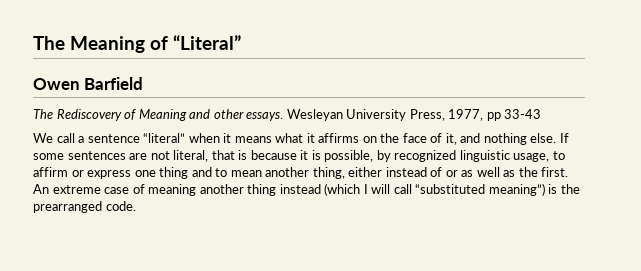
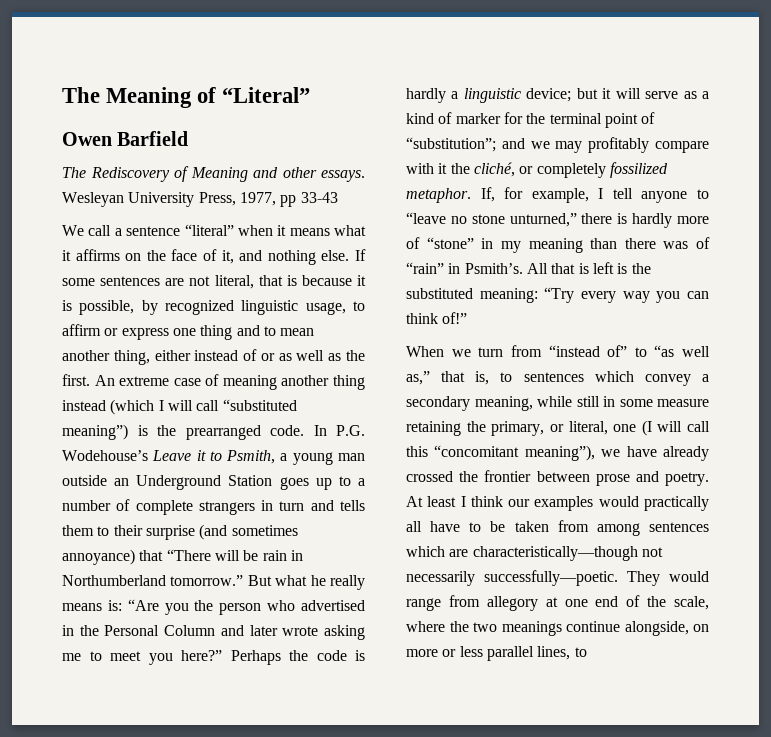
+ In P.G. Wodehouse’s Leave it to Psmith, a young man outside an Underground Station goes up to a number of complete strangers in turn and tells them to their surprise (and sometimes annoyance) that “There will be rain in Northumberland tomorrow.” But what he really means is: “Are you the person who advertised in the Personal Column and later wrote asking me to meet you here?” Perhaps the code is hardly a linguistic device; but it will serve as a kind of marker for the terminal point of “substitution”; and we may profitably compare with it the cliché, or completely fossilized metaphor. If, for example, I tell anyone to “leave no stone unturned,” there is hardly more of “stone” in my meaning than there was of “rain” in Psmith’s. All that is left is the substituted meaning: “Try every way you can think of!”
+ When we turn from “instead of” to “as well as,” that is, to sentences which convey a secondary meaning, while still in some measure retaining the primary, or literal, one (I will call this “concomitant meaning”), we have already crossed the frontier between prose and poetry. At least I think our examples would practically all have to be taken from among sentences which are characteristically—though not necessarily successfully—poetic. They would range from allegory at one end of the scale, where the two meanings continue alongside, on more or less parallel lines, to

